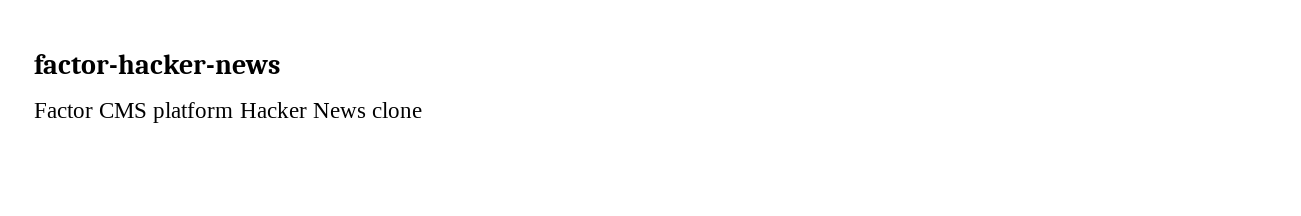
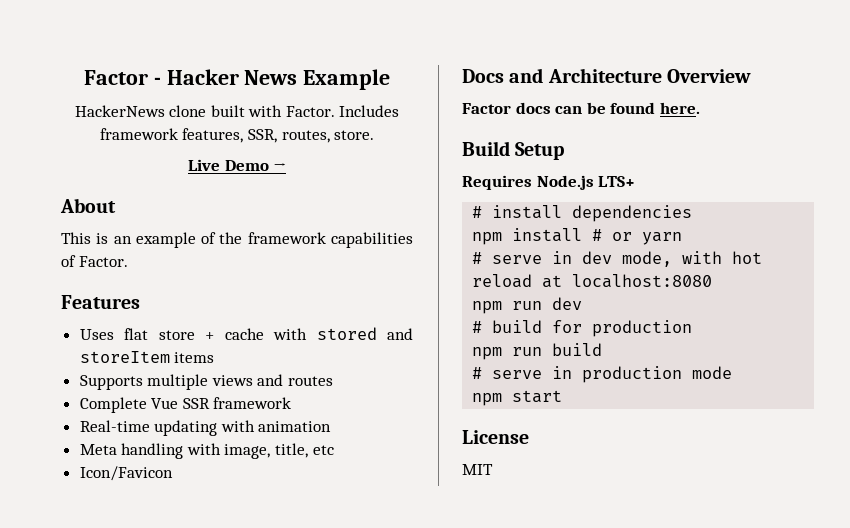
- factor-hacker-news
- Factor CMS platform Hacker News clone
+ Factor - Hacker News Example
+ HackerNews clone built with Factor. Includes framework features, SSR, routes, store.
+ Live Demo →
+ About
+ This is an example of the framework capabilities of Factor.
+ Features
+ Uses flat store + cache with stored and storeItem items
+ Supports multiple views and routes
+ Complete Vue SSR framework
+ Real-time updating with animation
+ Meta handling with image, title, etc
+ Icon/Favicon
+ Docs and Architecture Overview
+ Factor docs can be found here.
+ Build Setup
+ Requires Node.js LTS+
+ # install dependencies
+ npm install # or yarn
+ # serve in dev mode, with hot reload at localhost:8080
+ npm run dev
+ # build for production
+ npm run build
+ # serve in production mode
+ npm start
+ License
+ MIT

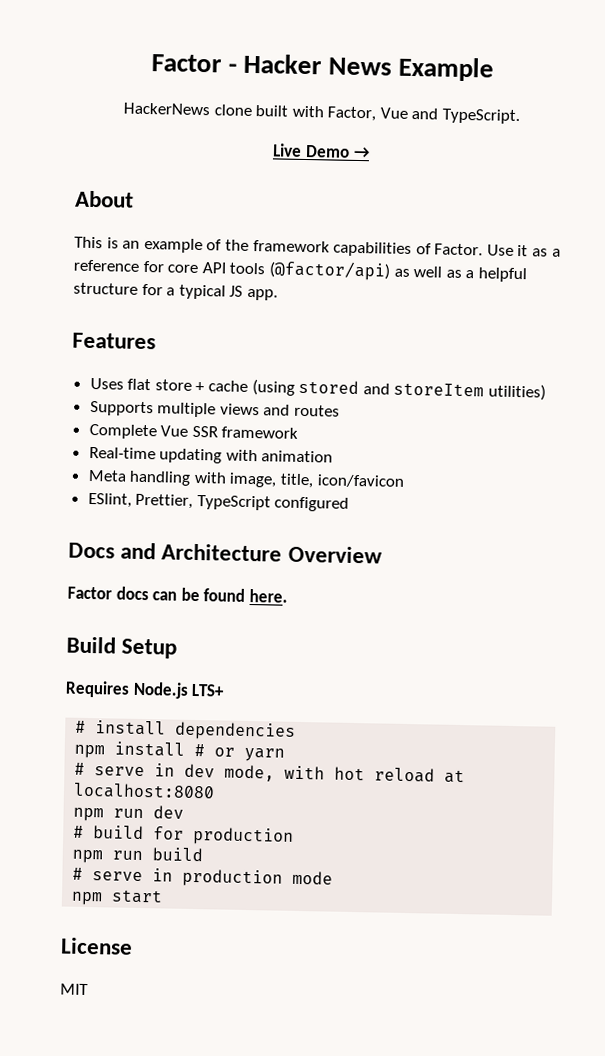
- HackerNews clone built with Factor. Includes framework features, SSR, routes, store.
+ HackerNews clone built with Factor, Vue and TypeScript.
+ Use it as a reference for core API tools (@factor/api) as well as a helpful structure for a typical JS app.
- Uses flat store + cache with stored and storeItem items
+ Uses flat store + cache (using stored and storeItem utilities)
- Meta handling with image, title, etc
- Icon/Favicon
+ Meta handling with image, title, icon/favicon
+ ESlint, Prettier, TypeScript configured

